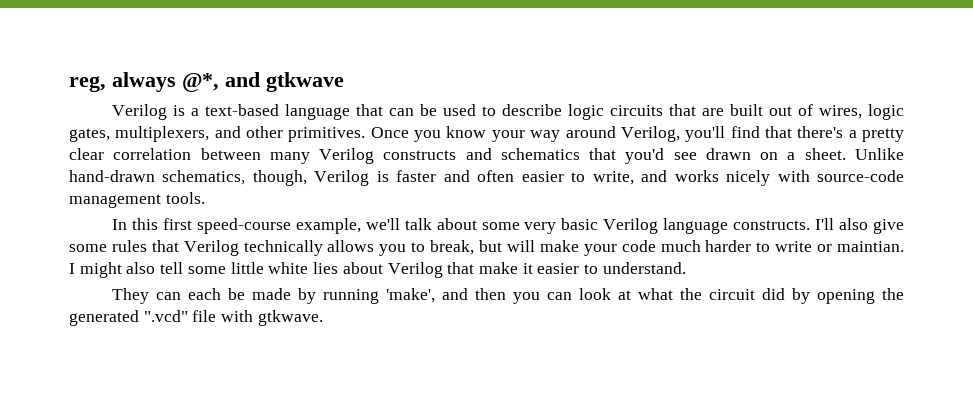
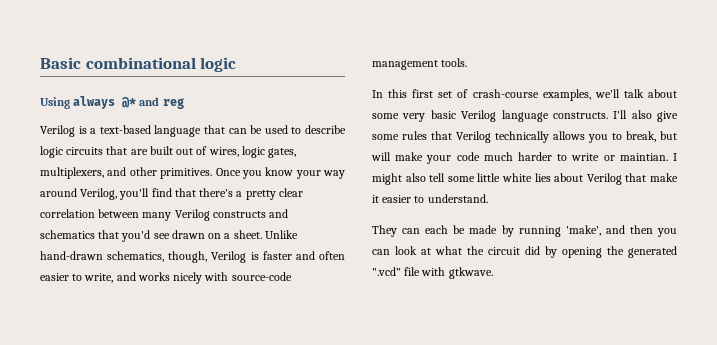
- reg, always @*, and gtkwave
+ Basic combinational logic
+ Using always @* and reg
- In this first speed-course example, we'll talk about some very basic Verilog language constructs.
+ In this first set of crash-course examples, we'll talk about some very basic Verilog language constructs.

